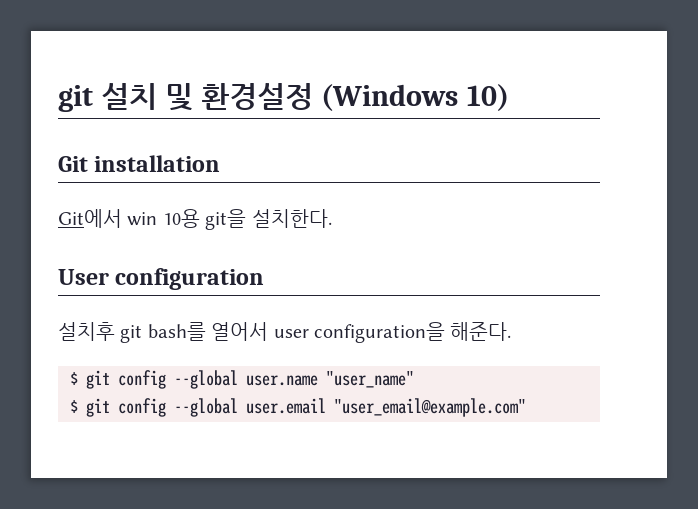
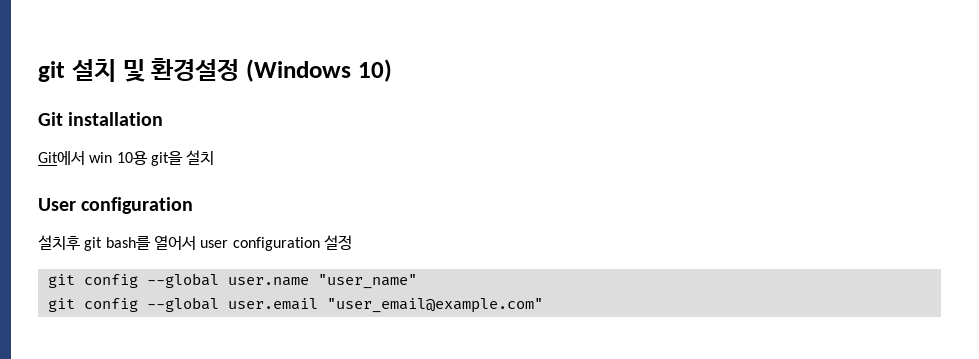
- Git에서 win 10용 git을 설치한다.
+ Git에서 win 10용 git을 설치
- 설치후 git bash를 열어서 user configuration을 해준다.
- $ git config --global user.name "user_name"
+ 설치후 git bash를 열어서 user configuration 설정
+ git config --global user.name "user_name"
- $ git config --global user.email "user_email@example.com"
+ git config --global user.email "user_email@example.com"

